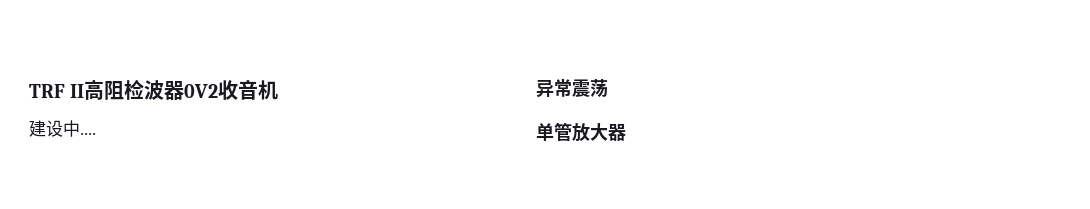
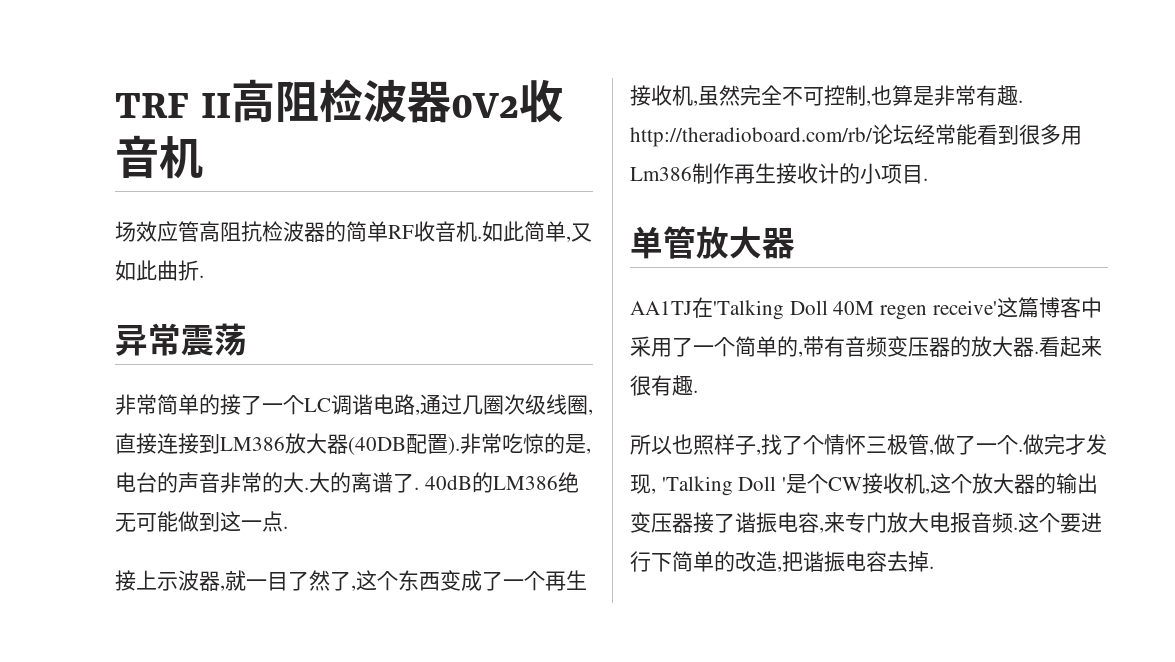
- 建设中....
+ 场效应管高阻抗检波器的简单RF收音机.如此简单,又如此曲折.
  异常震荡
+ 非常简单的接了一个LC调谐电路,通过几圈次级线圈,直接连接到LM386放大器(40DB配置).非常吃惊的是,电台的声音非常的大.大的离谱了. 40dB的LM386绝无可能做到这一点.
+ 接上示波器,就一目了然了,这个东西变成了一个再生接收机,虽然完全不可控制,也算是非常有趣. http://theradioboard.com/rb/论坛经常能看到很多用Lm386制作再生接收计的小项目.
  单管放大器
+ AA1TJ在'Talking Doll 40M regen receive'这篇博客中采用了一个简单的,带有音频变压器的放大器.看起来很有趣.
+ 所以也照样子,找了个情怀三极管,做了一个.做完才发现, 'Talking Doll '是个CW接收机,这个放大器的输出变压器接了谐振电容,来专门放大电报音频.这个要进行下简单的改造,把谐振电容去掉.

